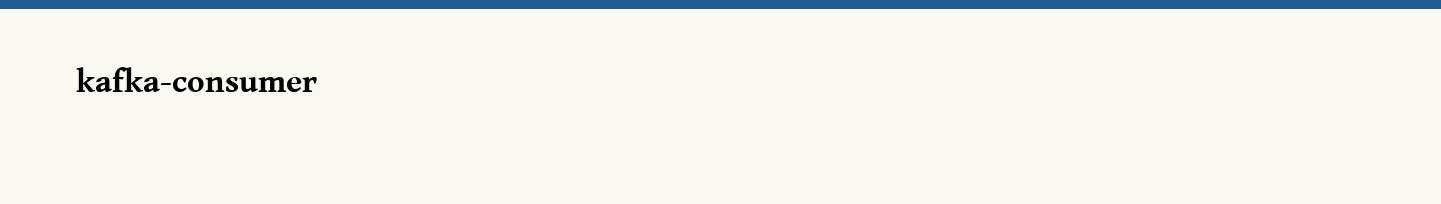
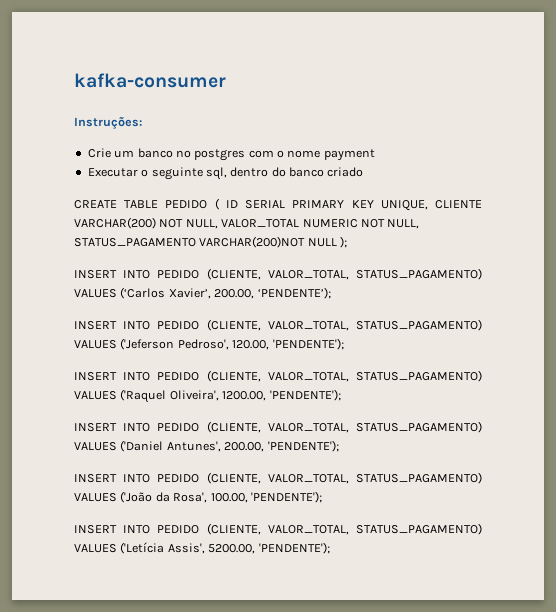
+ Instruções:
+ Crie um banco no postgres com o nome payment
+ Executar o seguinte sql, dentro do banco criado
+ CREATE TABLE PEDIDO ( ID SERIAL PRIMARY KEY UNIQUE, CLIENTE VARCHAR(200) NOT NULL, VALOR_TOTAL NUMERIC NOT NULL, STATUS_PAGAMENTO VARCHAR(200)NOT NULL );
+ INSERT INTO PEDIDO (CLIENTE, VALOR_TOTAL, STATUS_PAGAMENTO) VALUES (‘Carlos Xavier’, 200.00, ‘PENDENTE’);
+ INSERT INTO PEDIDO (CLIENTE, VALOR_TOTAL, STATUS_PAGAMENTO) VALUES ('Jeferson Pedroso', 120.00, 'PENDENTE');
+ INSERT INTO PEDIDO (CLIENTE, VALOR_TOTAL, STATUS_PAGAMENTO) VALUES ('Raquel Oliveira', 1200.00, 'PENDENTE');
+ INSERT INTO PEDIDO (CLIENTE, VALOR_TOTAL, STATUS_PAGAMENTO) VALUES ('Daniel Antunes', 200.00, 'PENDENTE');
+ INSERT INTO PEDIDO (CLIENTE, VALOR_TOTAL, STATUS_PAGAMENTO) VALUES ('João da Rosa', 100.00, 'PENDENTE');
+ INSERT INTO PEDIDO (CLIENTE, VALOR_TOTAL, STATUS_PAGAMENTO) VALUES ('Letícia Assis', 5200.00, 'PENDENTE');

